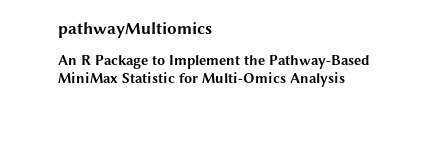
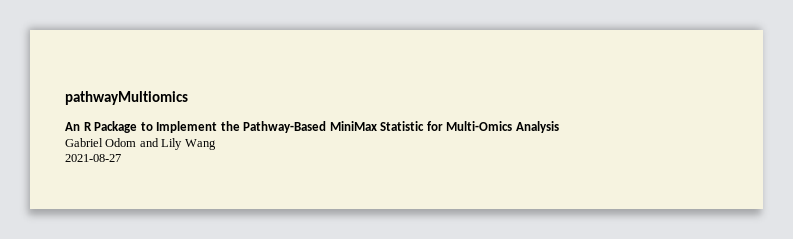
+ Gabriel Odom and Lily Wang
+ 2021-08-27

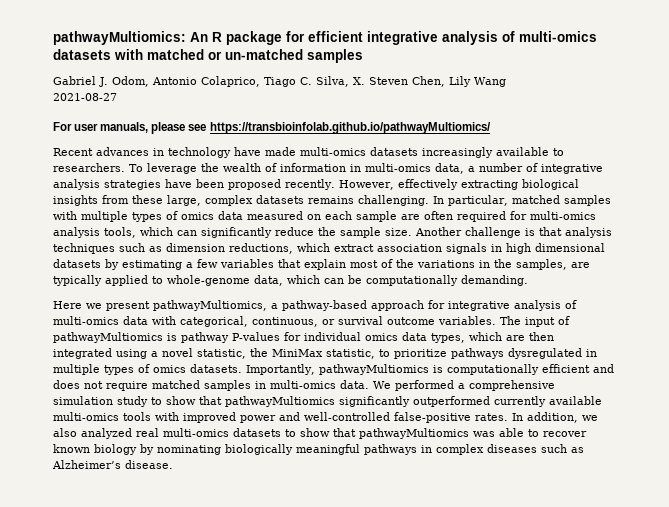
- pathwayMultiomics
- An R Package to Implement the Pathway-Based MiniMax Statistic for Multi-Omics Analysis
- Gabriel Odom and Lily Wang
+ pathwayMultiomics: An R package for efficient integrative analysis of multi-omics datasets with matched or un-matched samples
+ Gabriel J. Odom, Antonio Colaprico, Tiago C. Silva, X. Steven Chen, Lily Wang
  2021-08-27
+ For user manuals, please see https://transbioinfolab.github.io/pathwayMultiomics/
+ Recent advances in technology have made multi-omics datasets increasingly available to researchers. To leverage the wealth of information in multi-omics data, a number of integrative analysis strategies have been proposed recently. However, effectively extracting biological insights from these large, complex datasets remains challenging. In particular, matched samples with multiple types of omics data measured on each sample are often required for multi-omics analysis tools, which can significantly reduce the sample size. Another challenge is that analysis techniques such as dimension reductions, which extract association signals in high dimensional datasets by estimating a few variables that explain most of the variations in the samples, are typically applied to whole-genome data, which can be computationally demanding.
+ Here we present pathwayMultiomics, a pathway-based approach for integrative analysis of multi-omics data with categorical, continuous, or survival outcome variables. The input of pathwayMultiomics is pathway P-values for individual omics data types, which are then integrated using a novel statistic, the MiniMax statistic, to prioritize pathways dysregulated in multiple types of omics datasets. Importantly, pathwayMultiomics is computationally efficient and does not require matched samples in multi-omics data. We performed a comprehensive simulation study to show that pathwayMultiomics significantly outperformed currently available multi-omics tools with improved power and well-controlled false-positive rates. In addition, we also analyzed real multi-omics datasets to show that pathwayMultiomics was able to recover known biology by nominating biologically meaningful pathways in complex diseases such as Alzheimer’s disease.

